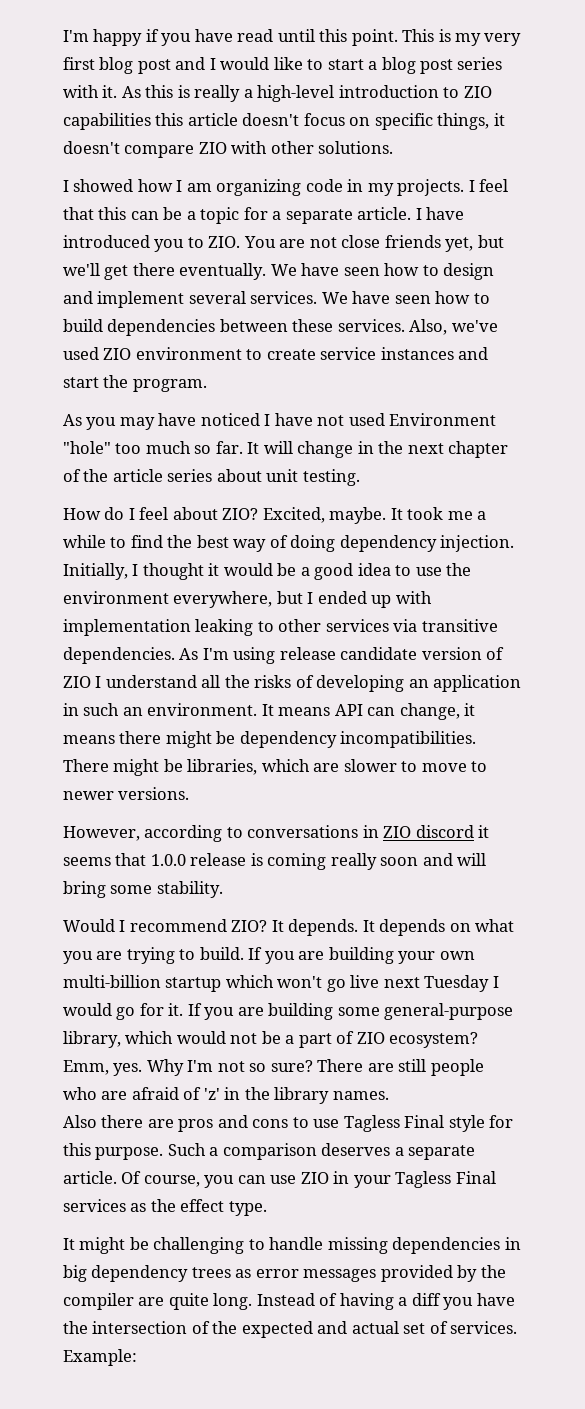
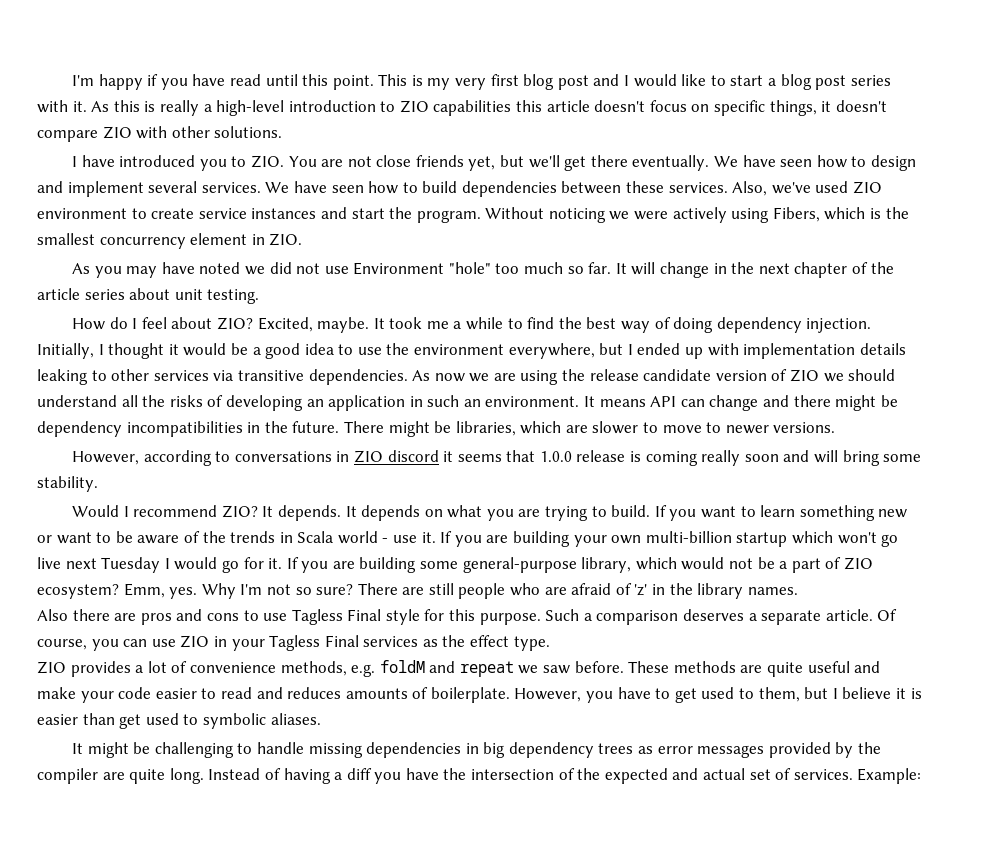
- I showed how I am organizing code in my projects. I feel that this can be a topic for a separate article. I have introduced you to ZIO. You are not close friends yet, but we'll get there eventually.
+ I have introduced you to ZIO. You are not close friends yet, but we'll get there eventually.
+ Without noticing we were actively using Fibers, which is the smallest concurrency element in ZIO.
- As you may have noticed I have not used Environment "hole" too much so far.
+ As you may have noted we did not use Environment "hole" too much so far.
- Initially, I thought it would be a good idea to use the environment everywhere, but I ended up with implementation leaking to other services via transitive dependencies.
+ Initially, I thought it would be a good idea to use the environment everywhere, but I ended up with implementation details leaking to other services via transitive dependencies.
- As I'm using release candidate version of ZIO I understand all the risks of developing an application in such an environment.
+ As now we are using the release candidate version of ZIO we should understand all the risks of developing an application in such an environment.
- It means API can change, it means there might be dependency incompatibilities.
+ It means API can change and there might be dependency incompatibilities in the future.
- If you are building your own multi-billion startup which won't go live next Tuesday I would go for it.
+ If you want to learn something new or want to be aware of the trends in Scala world - use it. If you are building your own multi-billion startup which won't go live next Tuesday I would go for it.
+ ZIO provides a lot of convenience methods, e.g. foldM and repeat we saw before. These methods are quite useful and make your code easier to read and reduces amounts of boilerplate. However, you have to get used to them, but I believe it is easier than get used to symbolic aliases.

